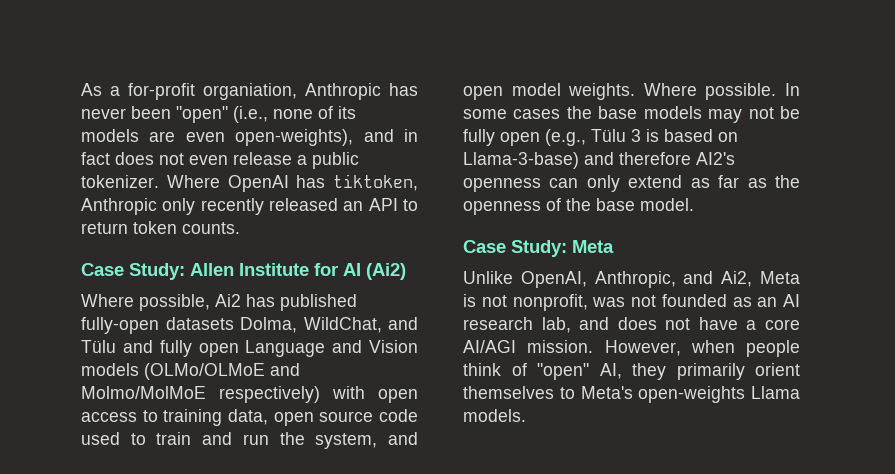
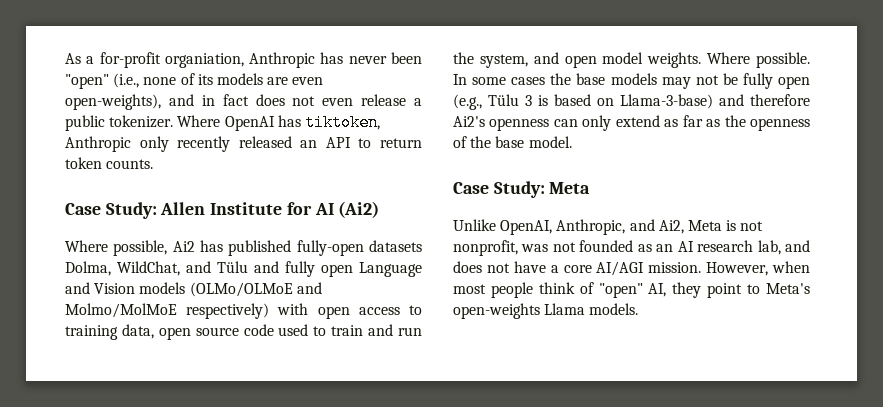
- In some cases the base models may not be fully open (e.g., Tülu 3 is based on Llama-3-base) and therefore AI2's openness can only extend as far as the openness of the base model.
+ In some cases the base models may not be fully open (e.g., Tülu 3 is based on Llama-3-base) and therefore Ai2's openness can only extend as far as the openness of the base model.
- However, when people think of "open" AI, they primarily orient themselves to Meta's open-weights Llama models.
+ However, when most people think of "open" AI, they point to Meta's open-weights Llama models.

